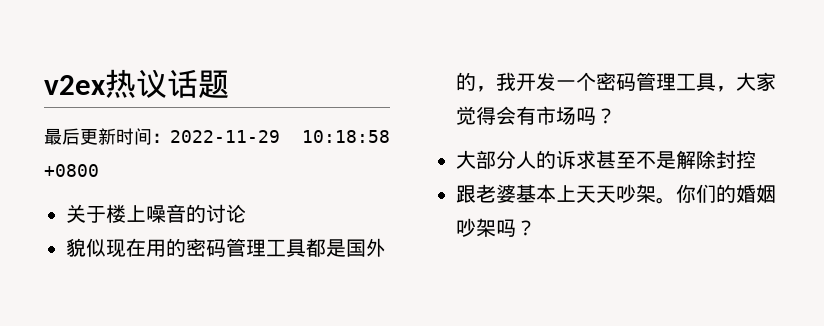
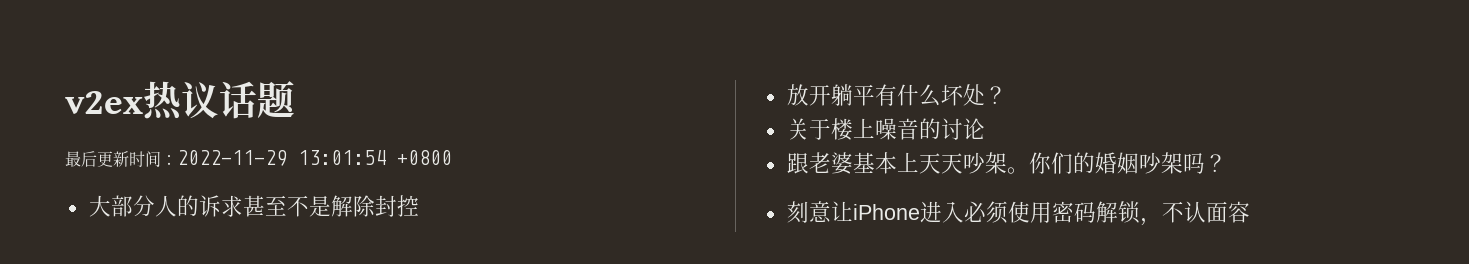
- 最后更新时间：2022-11-29 10:18:58 +0800
+ 最后更新时间：2022-11-29 13:01:54 +0800
- 关于楼上噪音的讨论
- 貌似现在用的密码管理工具都是国外的，我开发一个密码管理工具，大家觉得会有市场吗？
+ 放开躺平有什么坏处？
+ 关于楼上噪音的讨论
+ 刻意让iPhone进入必须使用密码解锁，不认面容

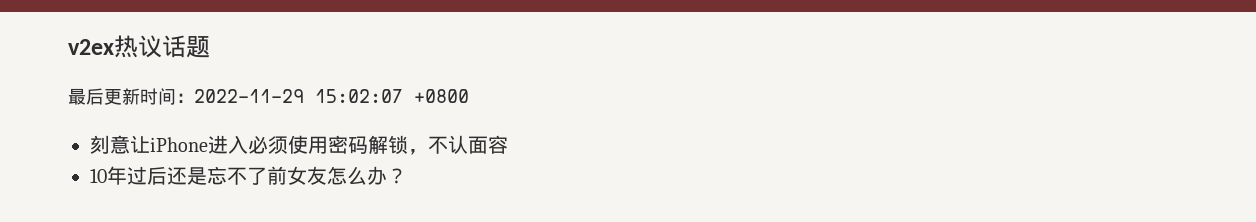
- 最后更新时间：2022-11-29 13:01:54 +0800
+ 最后更新时间：2022-11-29 15:02:07 +0800
- 大部分人的诉求甚至不是解除封控
- 放开躺平有什么坏处？
- 关于楼上噪音的讨论
- 跟老婆基本上天天吵架。你们的婚姻吵架吗？
+ 10年过后还是忘不了前女友怎么办？

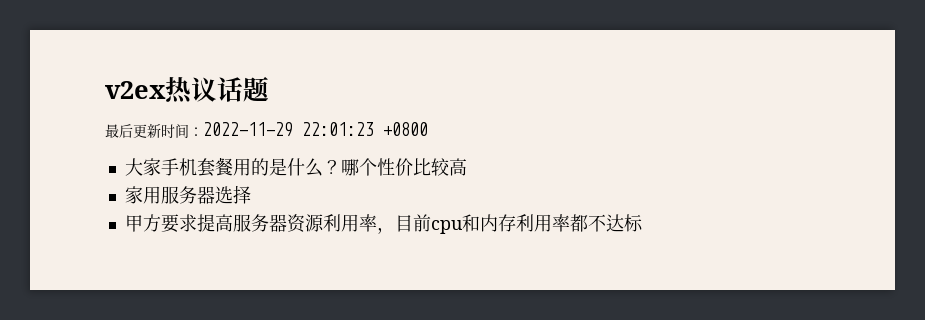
- 最后更新时间：2022-11-29 15:02:07 +0800
+ 最后更新时间：2022-11-29 22:01:23 +0800
- 刻意让iPhone进入必须使用密码解锁，不认面容
- 10年过后还是忘不了前女友怎么办？
+ 大家手机套餐用的是什么？哪个性价比较高
+ 家用服务器选择
+ 甲方要求提高服务器资源利用率，目前cpu和内存利用率都不达标

